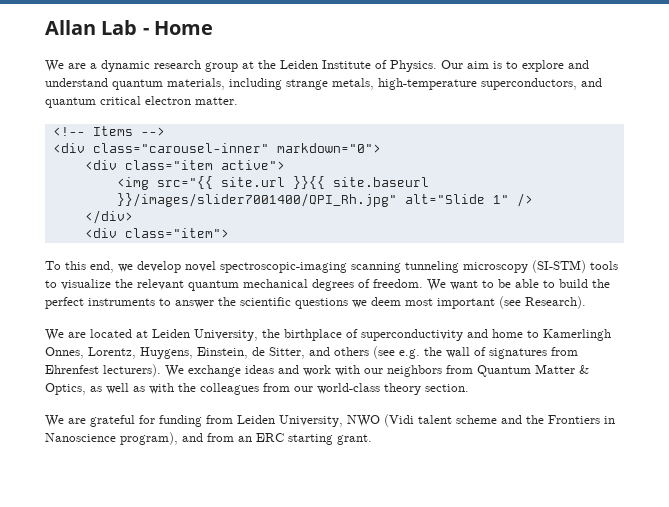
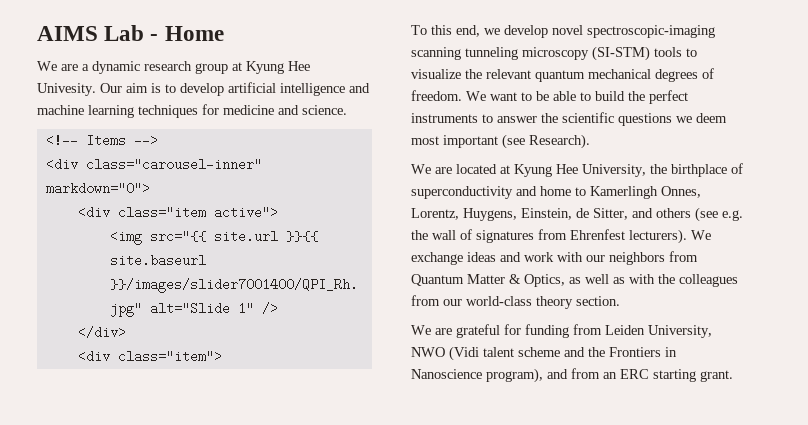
- Allan Lab - Home
+ AIMS Lab - Home
- We are a dynamic research group at the Leiden Institute of Physics. Our aim is to explore and understand quantum materials, including strange metals, high-temperature superconductors, and quantum critical electron matter.
+ We are a dynamic research group at Kyung Hee Univesity. Our aim is to develop artificial intelligence and machine learning techniques for medicine and science.
- We are located at Leiden University, the birthplace of superconductivity and home to Kamerlingh Onnes, Lorentz, Huygens, Einstein, de Sitter, and others (see e.g. the wall of signatures from Ehrenfest lecturers).
+ We are located at Kyung Hee University, the birthplace of superconductivity and home to Kamerlingh Onnes, Lorentz, Huygens, Einstein, de Sitter, and others (see e.g. the wall of signatures from Ehrenfest lecturers).

